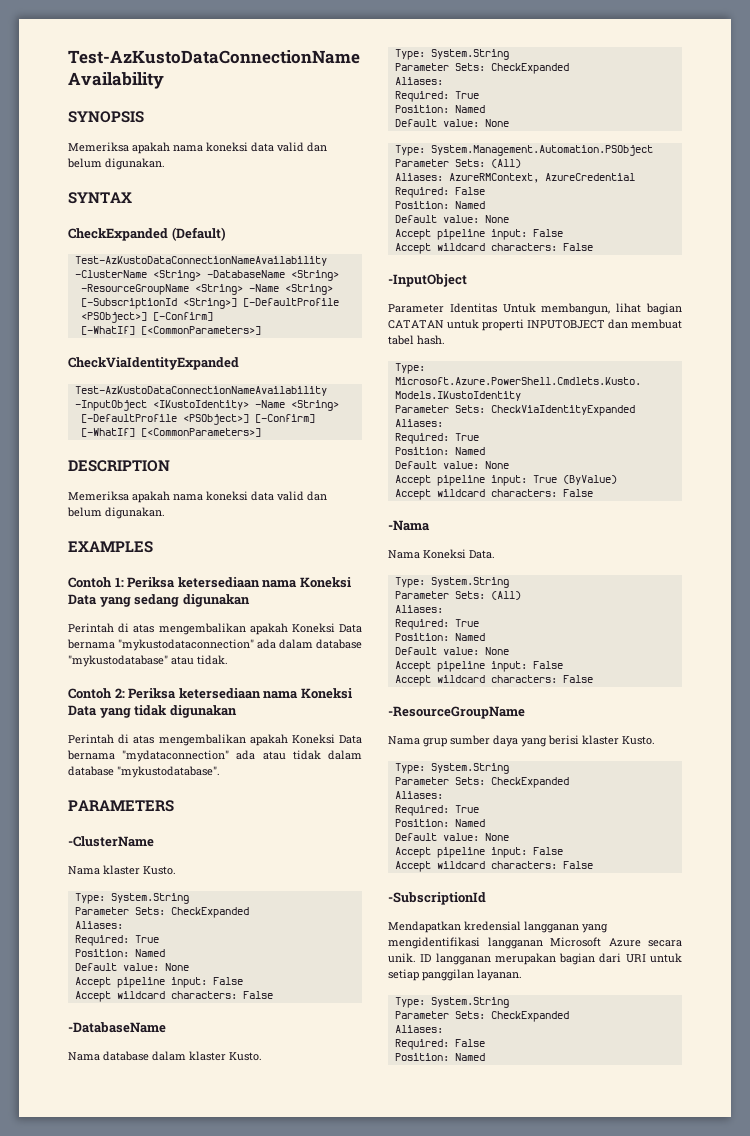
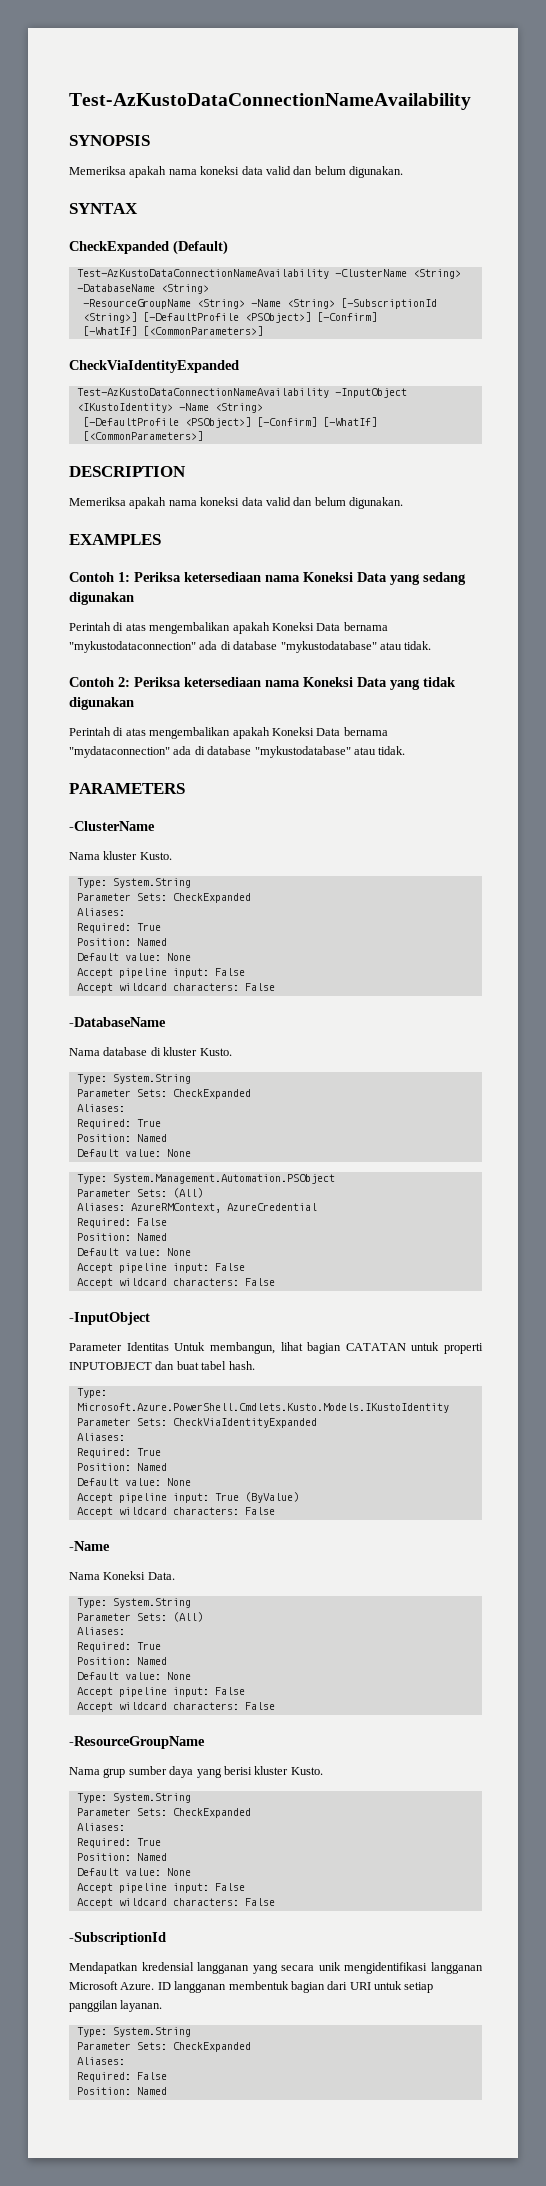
- Perintah di atas mengembalikan apakah Koneksi Data bernama "mykustodataconnection" ada dalam database "mykustodatabase" atau tidak.
+ Perintah di atas mengembalikan apakah Koneksi Data bernama "mykustodataconnection" ada di database "mykustodatabase" atau tidak.
- Perintah di atas mengembalikan apakah Koneksi Data bernama "mydataconnection" ada atau tidak dalam database "mykustodatabase".
+ Perintah di atas mengembalikan apakah Koneksi Data bernama "mydataconnection" ada di database "mykustodatabase" atau tidak.
- Nama klaster Kusto.
+ Nama kluster Kusto.
- Nama database dalam klaster Kusto.
+ Nama database di kluster Kusto.
- Parameter Identitas Untuk membangun, lihat bagian CATATAN untuk properti INPUTOBJECT dan membuat tabel hash.
+ Parameter Identitas Untuk membangun, lihat bagian CATATAN untuk properti INPUTOBJECT dan buat tabel hash.
  Accept pipeline input: True (ByValue)
  Accept wildcard characters: False
- -Nama
+ -Name
- Nama grup sumber daya yang berisi klaster Kusto.
+ Nama grup sumber daya yang berisi kluster Kusto.
- Mendapatkan kredensial langganan yang mengidentifikasi langganan Microsoft Azure secara unik.
+ Mendapatkan kredensial langganan yang secara unik mengidentifikasi langganan Microsoft Azure.
- ID langganan merupakan bagian dari URI untuk setiap panggilan layanan.
+ ID langganan membentuk bagian dari URI untuk setiap panggilan layanan.

